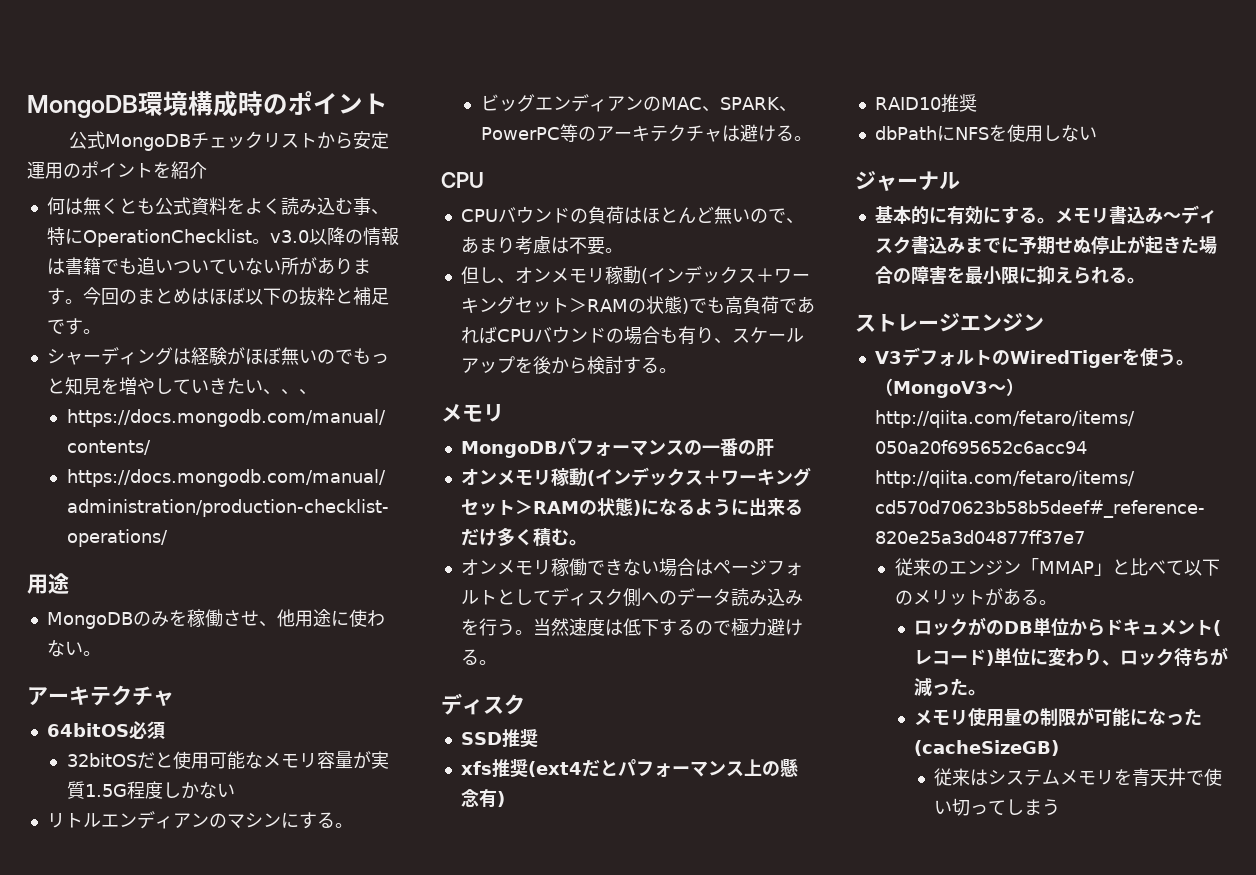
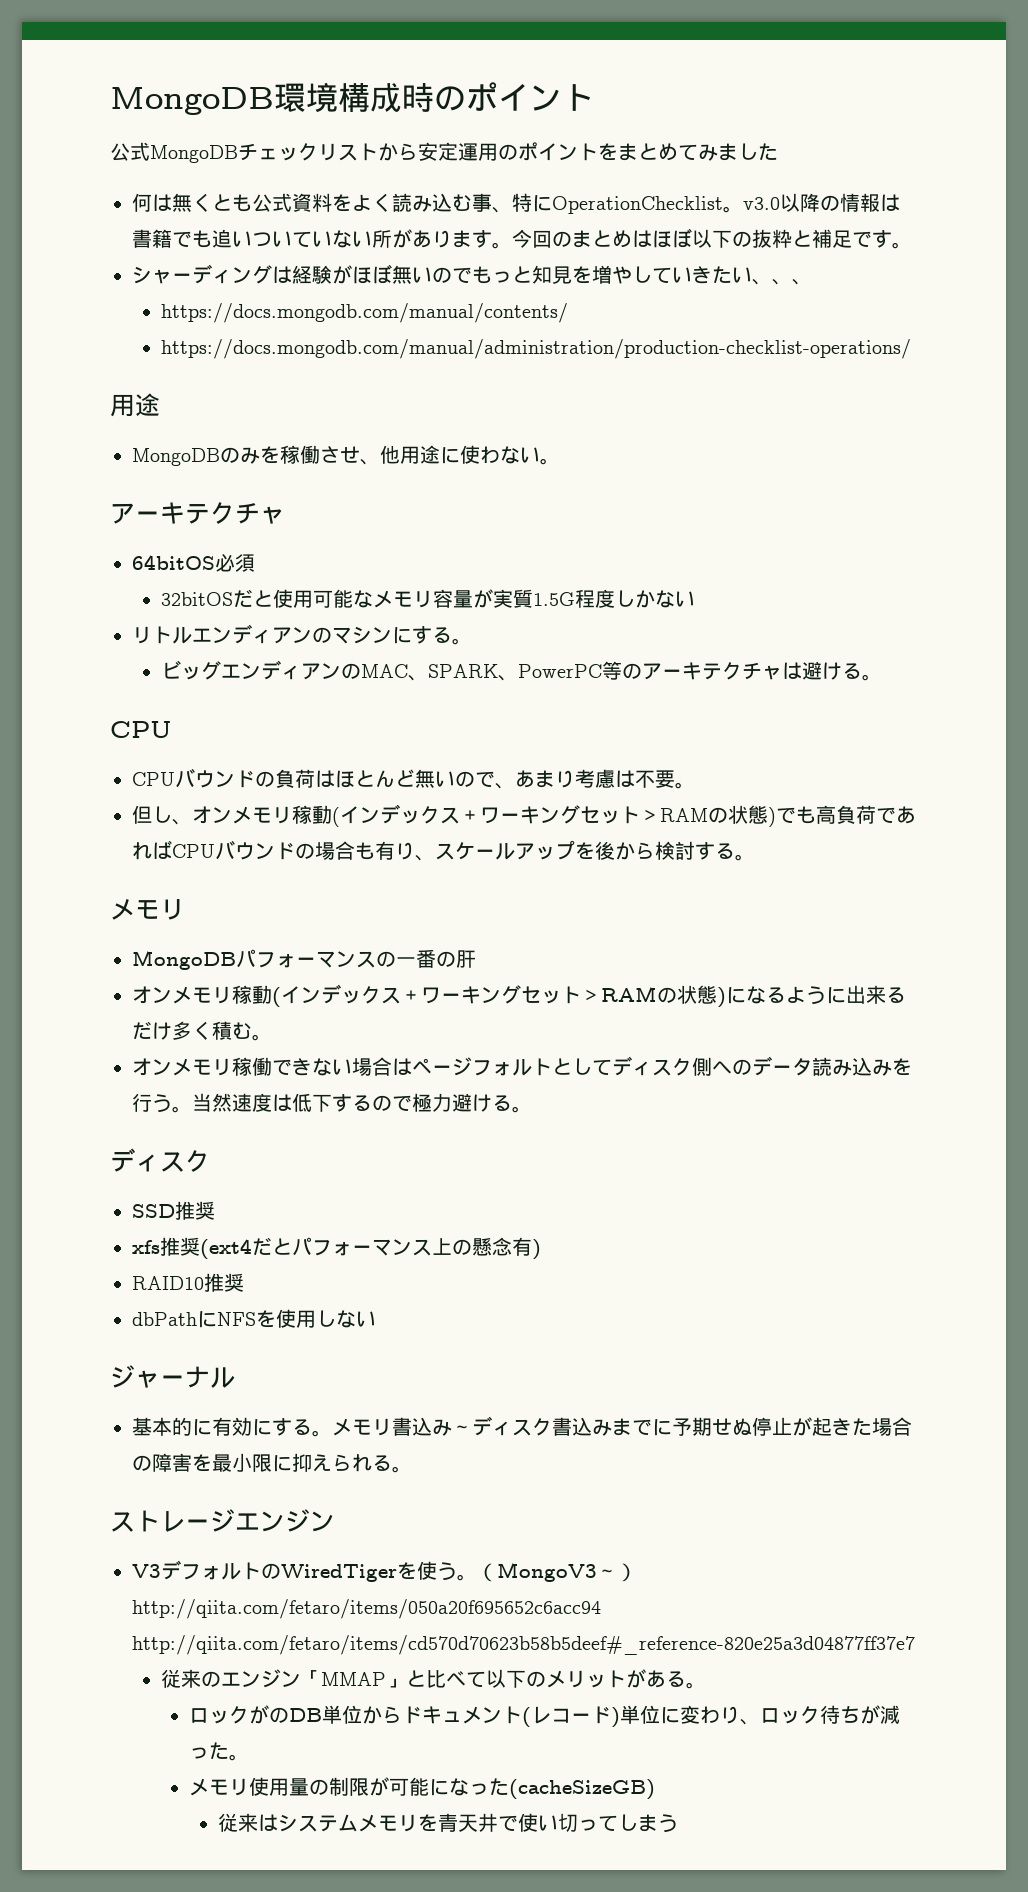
- 公式MongoDBチェックリストから安定運用のポイントを紹介
+ 公式MongoDBチェックリストから安定運用のポイントをまとめてみました

